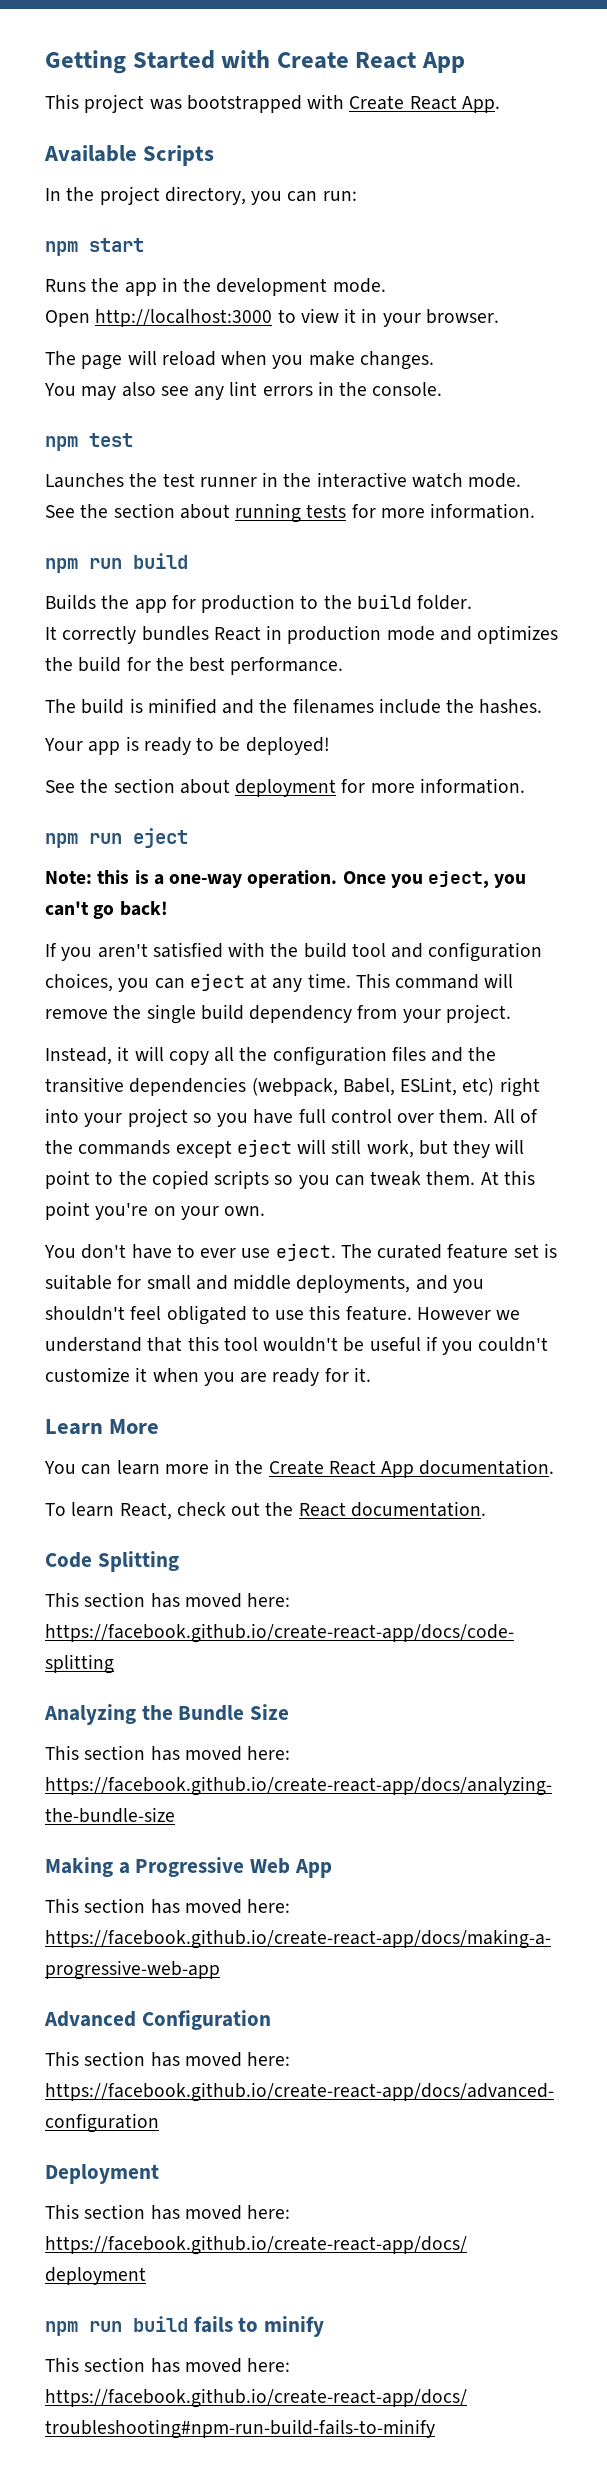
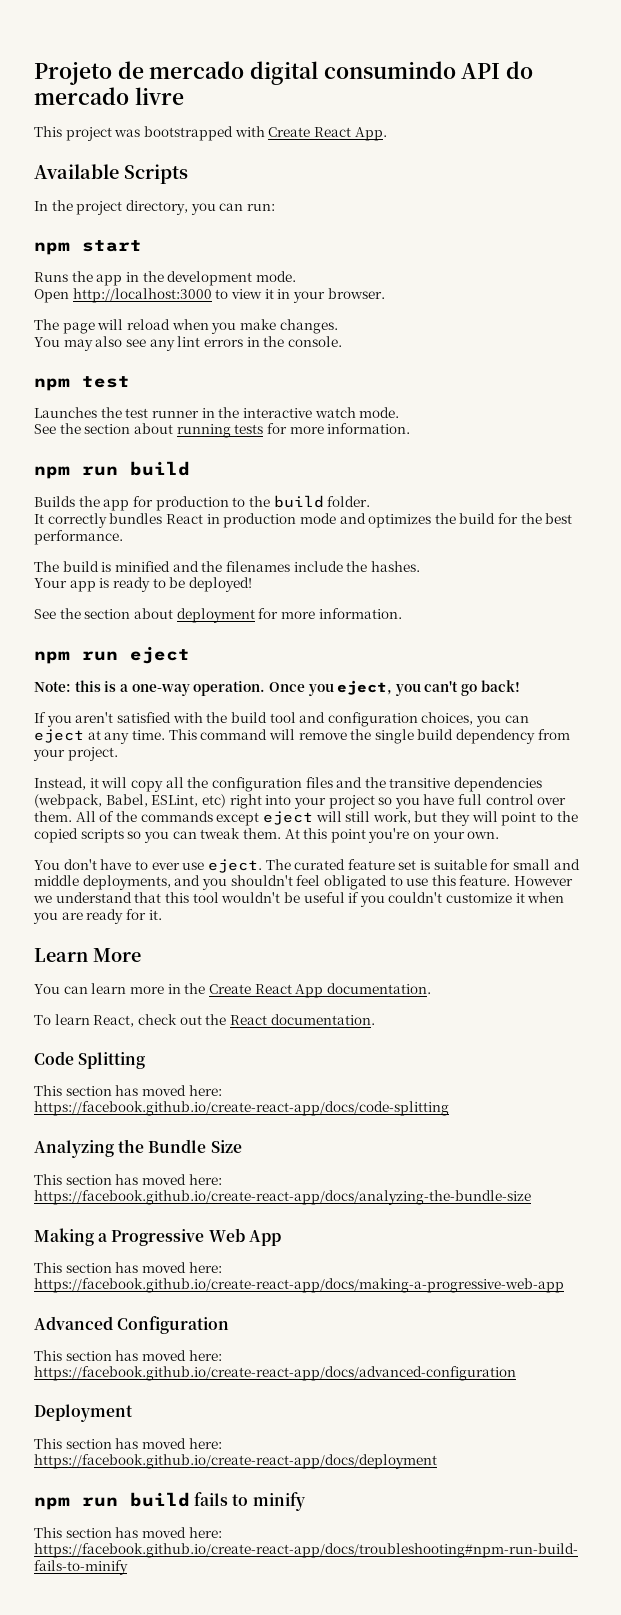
- Getting Started with Create React App
+ Projeto de mercado digital consumindo API do mercado livre

